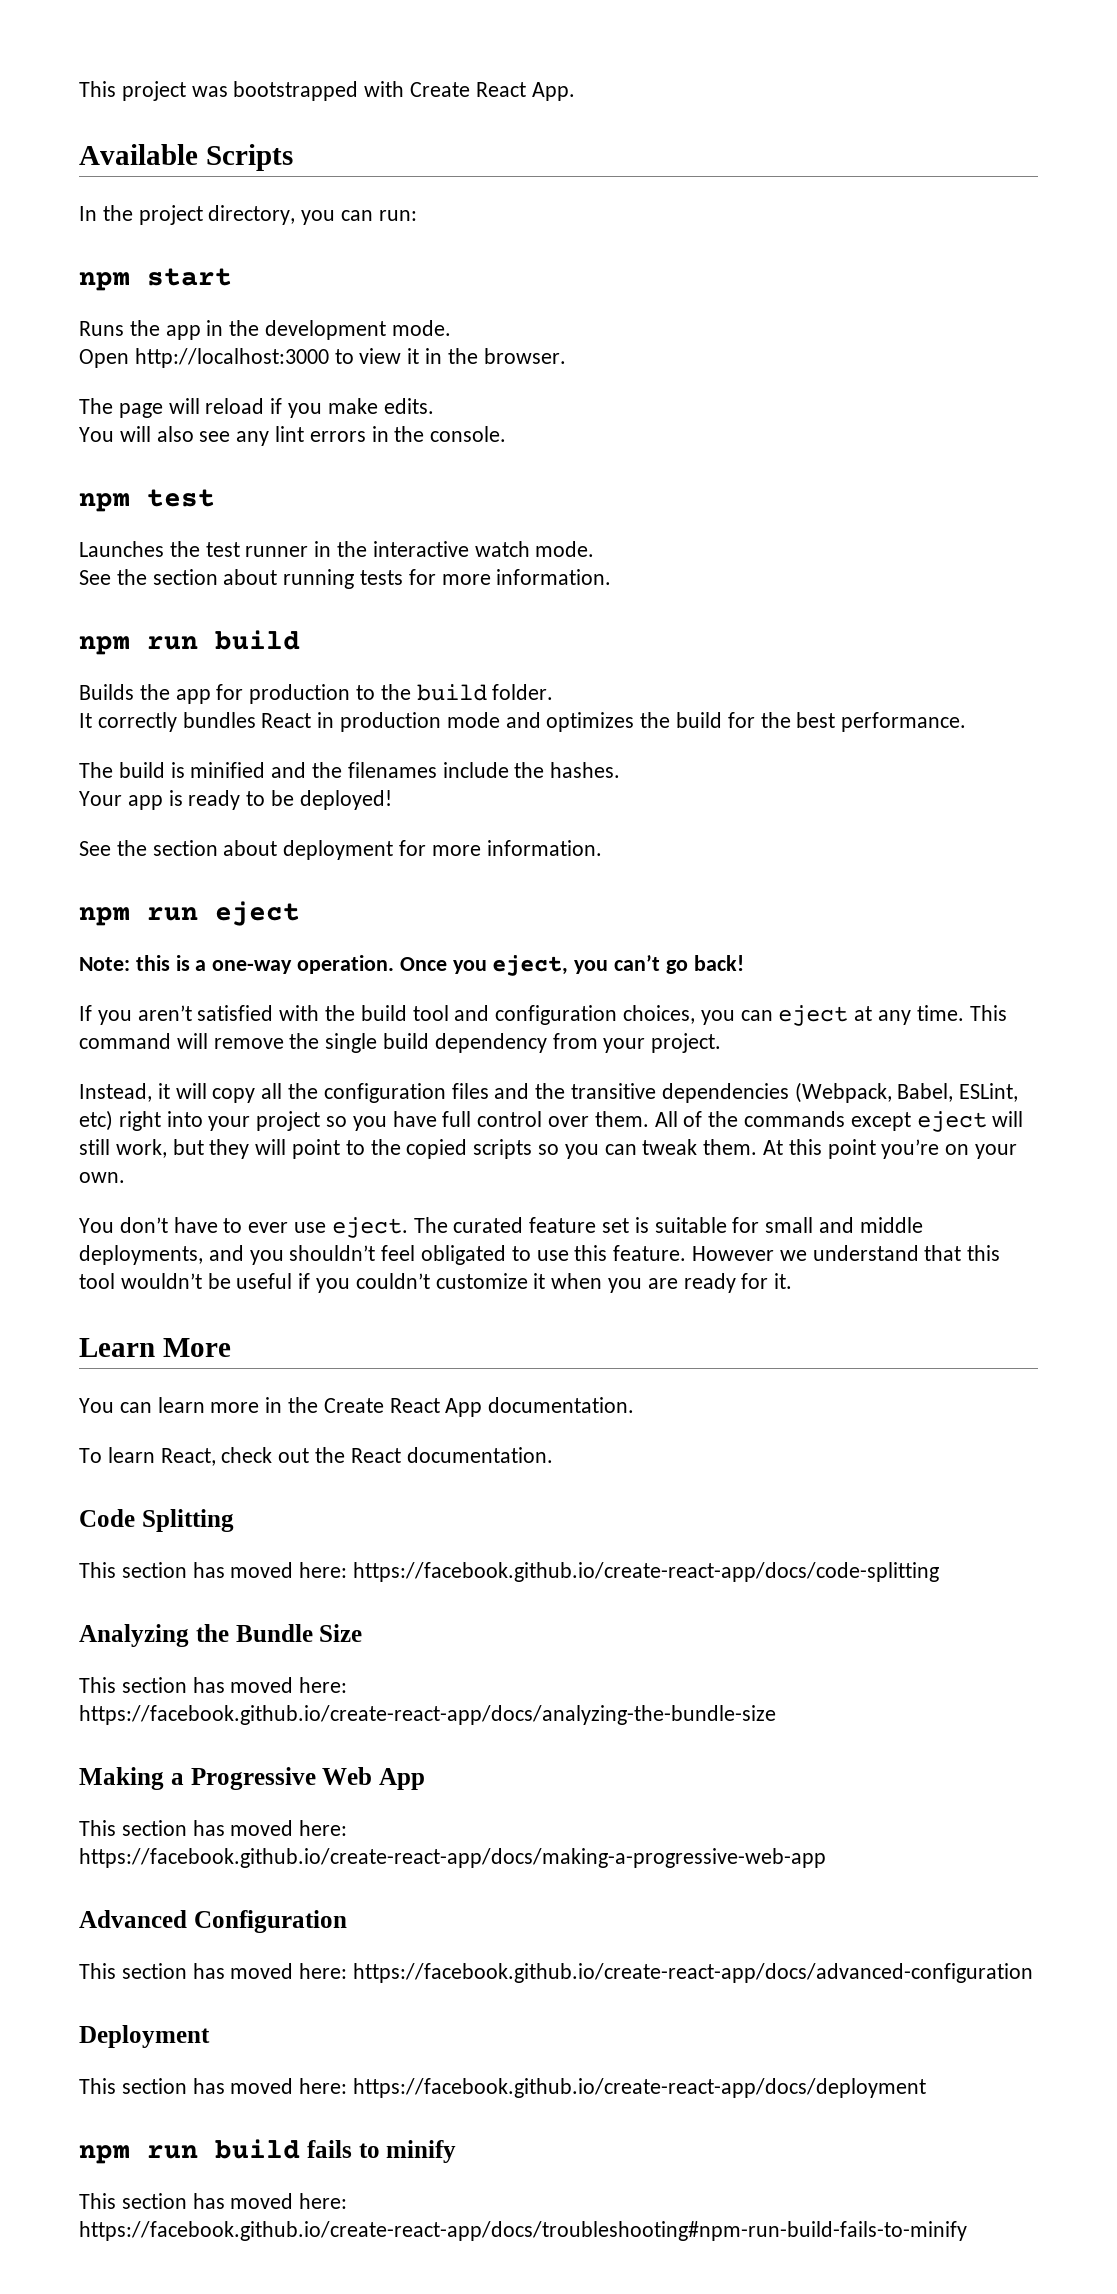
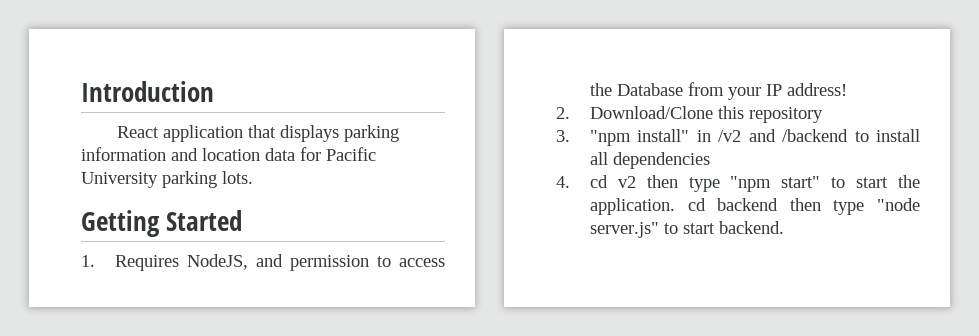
- This project was bootstrapped with Create React App.
- Available Scripts
- In the project directory, you can run:
- npm start
- Runs the app in the development mode.
- Open http://localhost:3000 to view it in the browser.
- The page will reload if you make edits.
- You will also see any lint errors in the console.
- npm test
- Launches the test runner in the interactive watch mode.
- See the section about running tests for more information.
- npm run build
- Builds the app for production to the build folder.
- It correctly bundles React in production mode and optimizes the build for the best performance.
- The build is minified and the filenames include the hashes.
- Your app is ready to be deployed!
- See the section about deployment for more information.
- npm run eject
- Note: this is a one-way operation. Once you eject, you can’t go back!
- If you aren’t satisfied with the build tool and configuration choices, you can eject at any time. This command will remove the single build dependency from your project.
- Instead, it will copy all the configuration files and the transitive dependencies (Webpack, Babel, ESLint, etc) right into your project so you have full control over them. All of the commands except eject will still work, but they will point to the copied scripts so you can tweak them. At this point you’re on your own.
- You don’t have to ever use eject. The curated feature set is suitable for small and middle deployments, and you shouldn’t feel obligated to use this feature. However we understand that this tool wouldn’t be useful if you couldn’t customize it when you are ready for it.
- Learn More
- You can learn more in the Create React App documentation.
- To learn React, check out the React documentation.
- Code Splitting
- This section has moved here: https://facebook.github.io/create-react-app/docs/code-splitting
- Analyzing the Bundle Size
- This section has moved here: https://facebook.github.io/create-react-app/docs/analyzing-the-bundle-size
- Making a Progressive Web App
- This section has moved here: https://facebook.github.io/create-react-app/docs/making-a-progressive-web-app
- Advanced Configuration
- This section has moved here: https://facebook.github.io/create-react-app/docs/advanced-configuration
- Deployment
- This section has moved here: https://facebook.github.io/create-react-app/docs/deployment
- npm run build fails to minify
- This section has moved here: https://facebook.github.io/create-react-app/docs/troubleshooting#npm-run-build-fails-to-minify
+ Introduction
+ React application that displays parking information and location data for Pacific University parking lots.
+ Getting Started
+ 1. Requires NodeJS, and permission to access the Database from your IP address!
+ 2. Download/Clone this repository
+ 3. "npm install" in /v2 and /backend to install all dependencies
+ 4. cd v2 then type "npm start" to start the application. cd backend then type "node server.js" to start backend.

